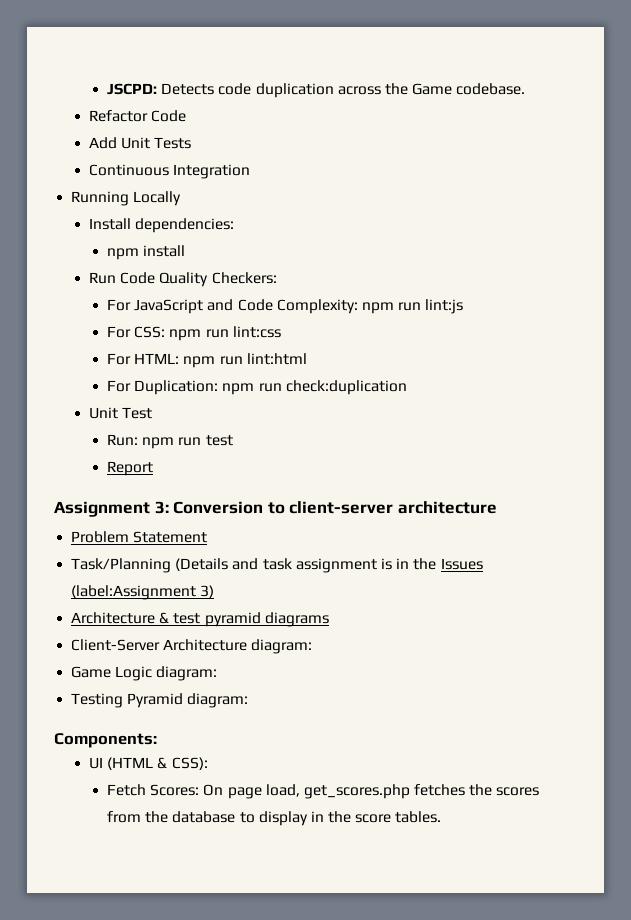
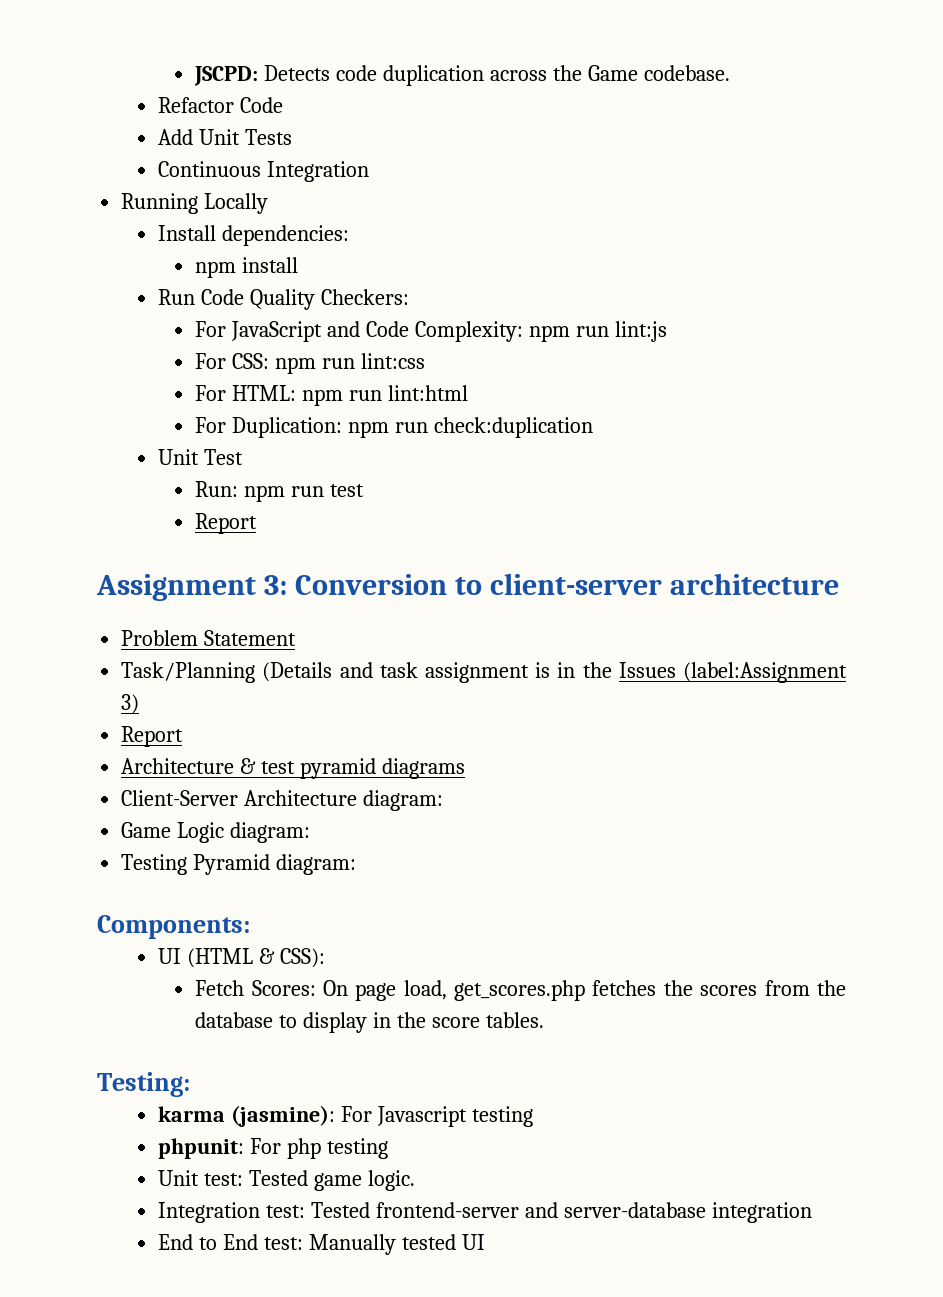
  Task/Planning (Details and task assignment is in the Issues (label:Assignment 3)
+ Report
+ Testing:
+ karma (jasmine): For Javascript testing
+ phpunit: For php testing
+ Unit test: Tested game logic.
+ Integration test: Tested frontend-server and server-database integration
+ End to End test: Manually tested UI

